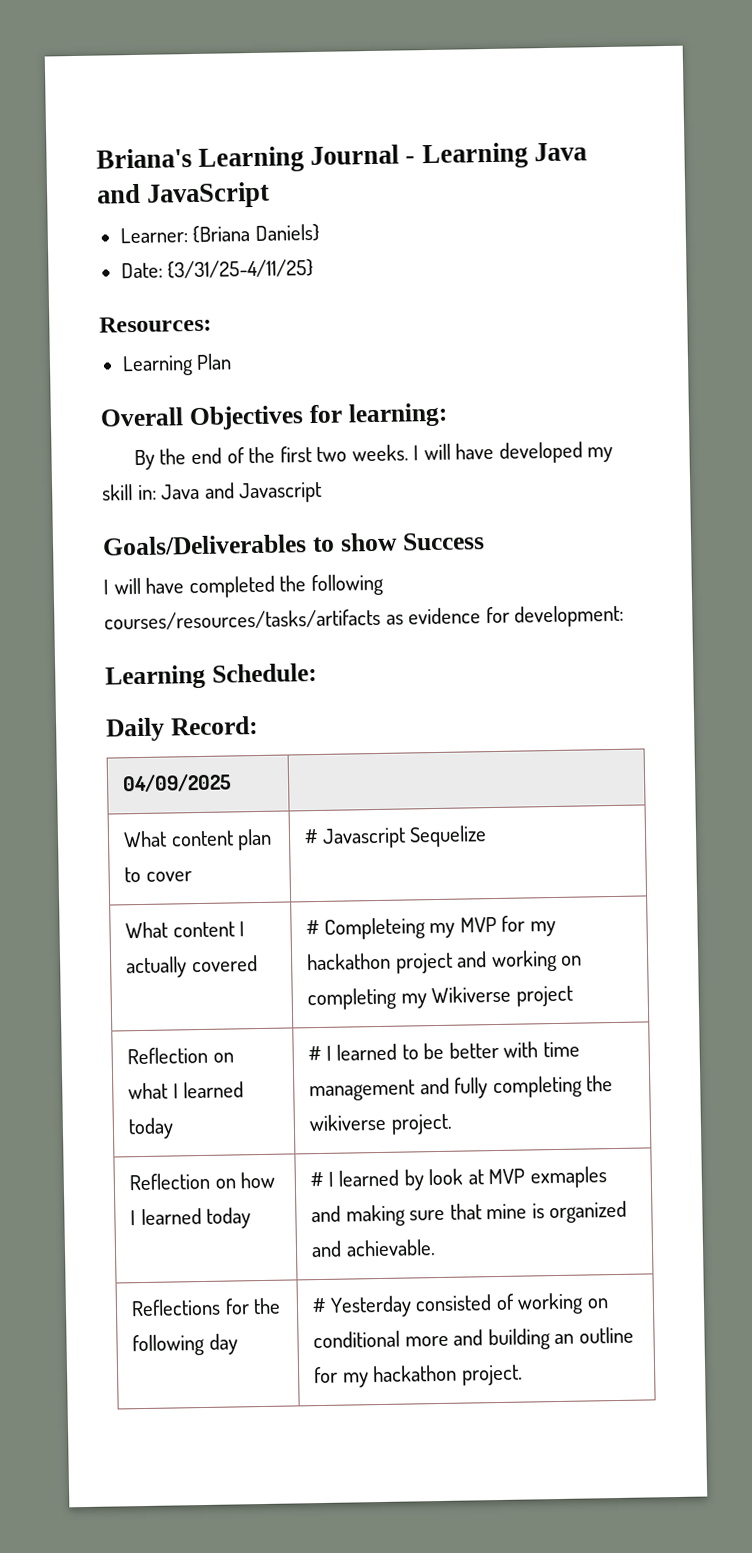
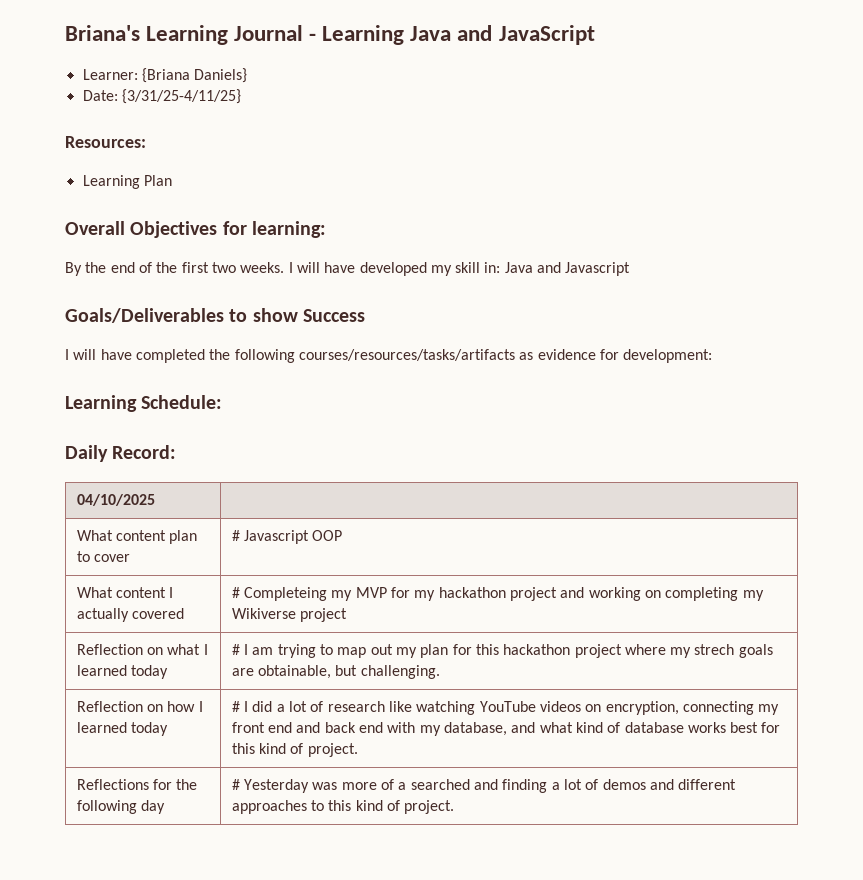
- 04/09/2025 |
+ 04/10/2025 |
- What content plan to cover | # Javascript Sequelize
+ What content plan to cover | # Javascript OOP
- Reflection on what I learned today | # I learned to be better with time management and fully completing the wikiverse project.
+ Reflection on what I learned today | # I am trying to map out my plan for this hackathon project where my strech goals are obtainable, but challenging.
- # I learned by look at MVP exmaples and making sure that mine is organized and achievable.
+ # I did a lot of research like watching YouTube videos on encryption, connecting my front end and back end with my database, and what kind of database works best for this kind of project.
- Reflections for the following day | # Yesterday consisted of working on conditional more and building an outline for my hackathon project.
+ Reflections for the following day | # Yesterday was more of a searched and finding a lot of demos and different approaches to this kind of project.

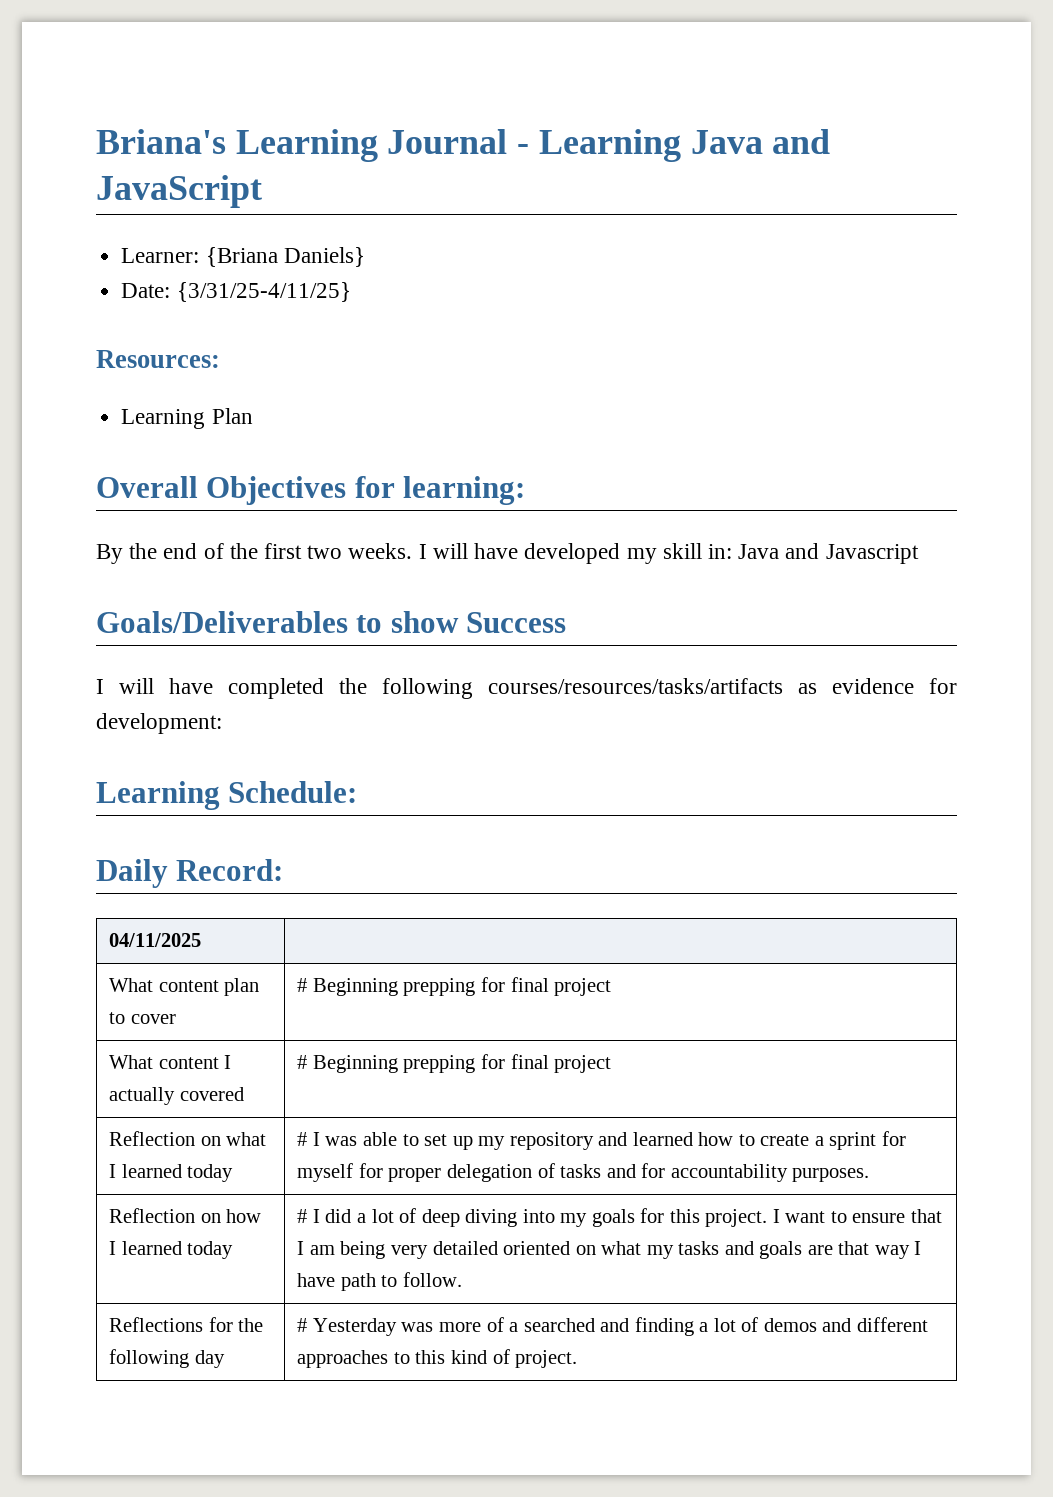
- 04/10/2025 |
+ 04/11/2025 |
- What content plan to cover | # Javascript OOP
+ What content plan to cover | # Beginning prepping for final project
- What content I actually covered | # Completeing my MVP for my hackathon project and working on completing my Wikiverse project
+ What content I actually covered | # Beginning prepping for final project
- Reflection on what I learned today | # I am trying to map out my plan for this hackathon project where my strech goals are obtainable, but challenging.
+ Reflection on what I learned today | # I was able to set up my repository and learned how to create a sprint for myself for proper delegation of tasks and for accountability purposes.
- # I did a lot of research like watching YouTube videos on encryption, connecting my front end and back end with my database, and what kind of database works best for this kind of project.
+ # I did a lot of deep diving into my goals for this project. I want to ensure that I am being very detailed oriented on what my tasks and goals are that way I have path to follow.

